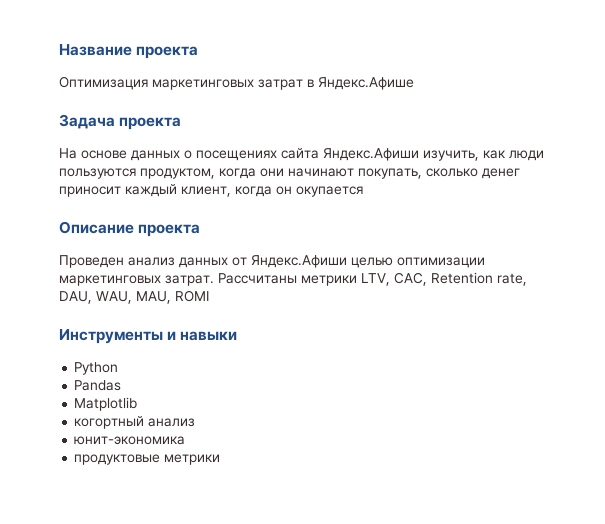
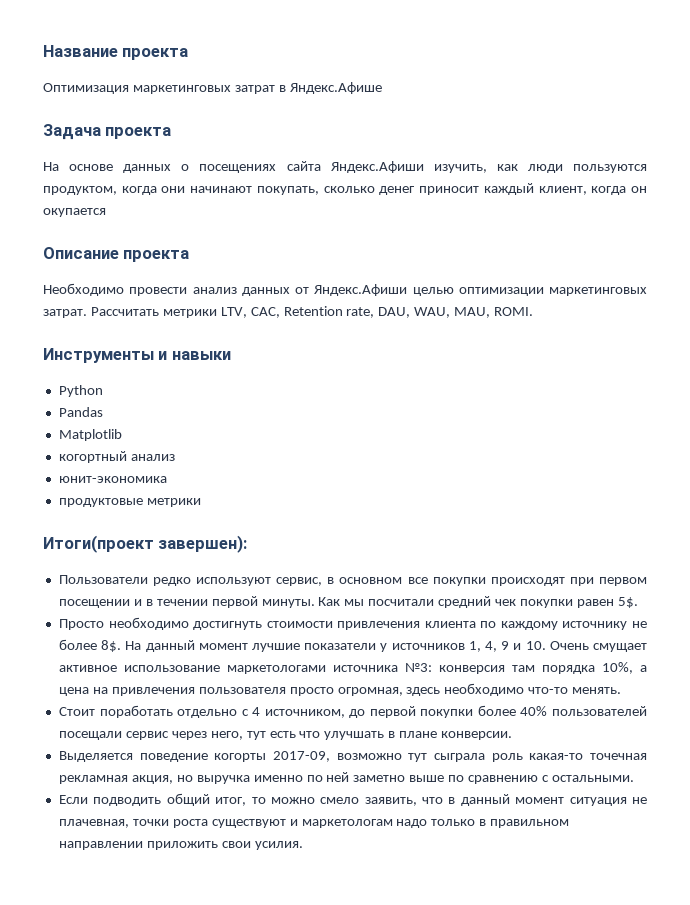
- Проведен анализ данных от Яндекс.Афиши целью оптимизации маркетинговых затрат.
+ Необходимо провести анализ данных от Яндекс.Афиши целью оптимизации маркетинговых затрат.
- Рассчитаны метрики LTV, CAC, Retention rate, DAU, WAU, MAU, ROMI
+ Рассчитать метрики LTV, CAC, Retention rate, DAU, WAU, MAU, ROMI.
+ Итоги(проект завершен):
+ Пользователи редко используют сервис, в основном все покупки происходят при первом посещении и в течении первой минуты. Как мы посчитали средний чек покупки равен 5$.
+ Просто необходимо достигнуть стоимости привлечения клиента по каждому источнику не более 8$. На данный момент лучшие показатели у источников 1, 4, 9 и 10. Очень смущает активное использование маркетологами источника №3: конверсия там порядка 10%, а цена на привлечения пользователя просто огромная, здесь необходимо что-то менять.
+ Стоит поработать отдельно с 4 источником, до первой покупки более 40% пользователей посещали сервис через него, тут есть что улучшать в плане конверсии.
+ Выделяется поведение когорты 2017-09, возможно тут сыграла роль какая-то точечная рекламная акция, но выручка именно по ней заметно выше по сравнению с остальными.
+ Если подводить общий итог, то можно смело заявить, что в данный момент ситуация не плачевная, точки роста существуют и маркетологам надо только в правильном направлении приложить свои усилия.

